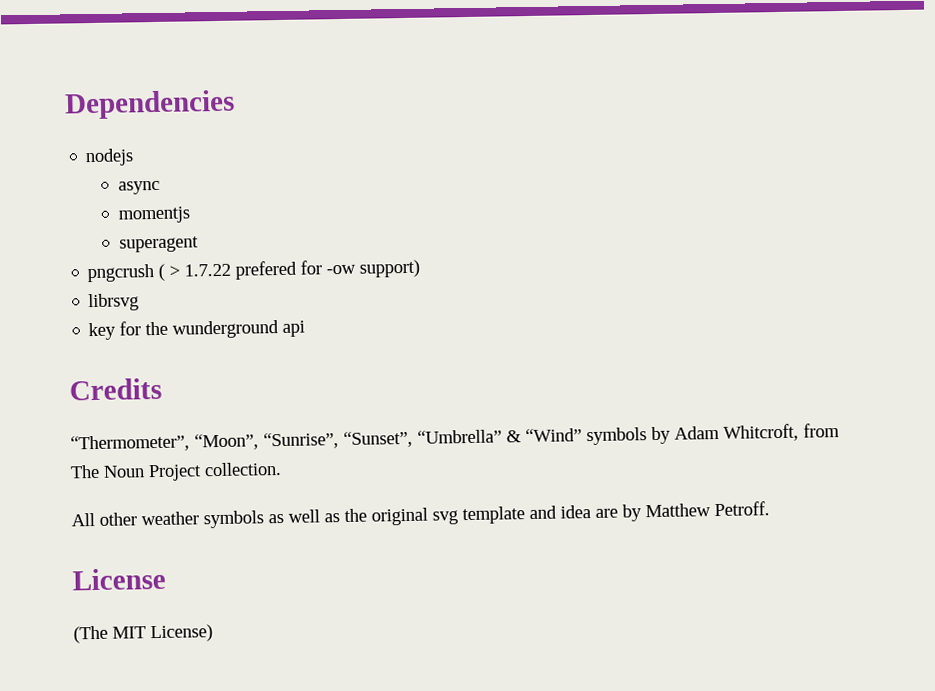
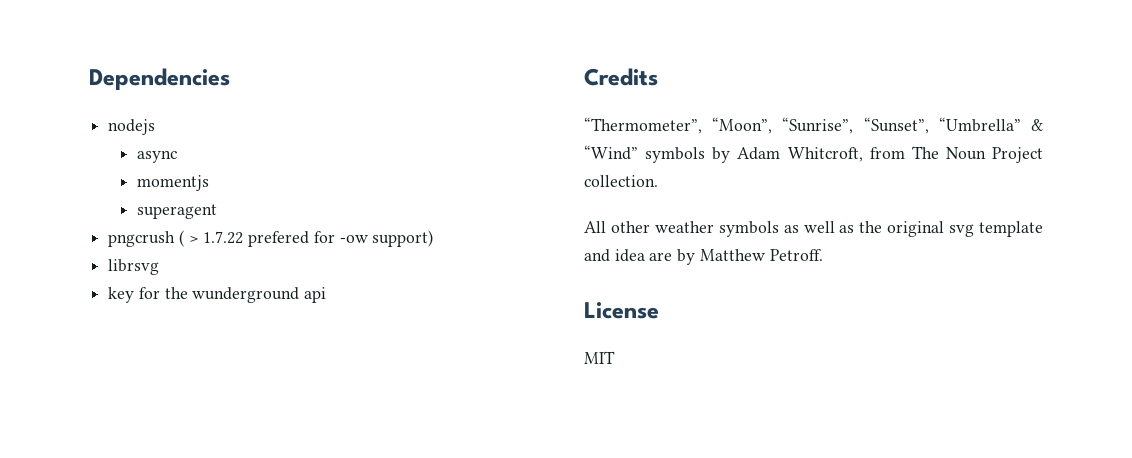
- (The MIT License)
+ MIT

